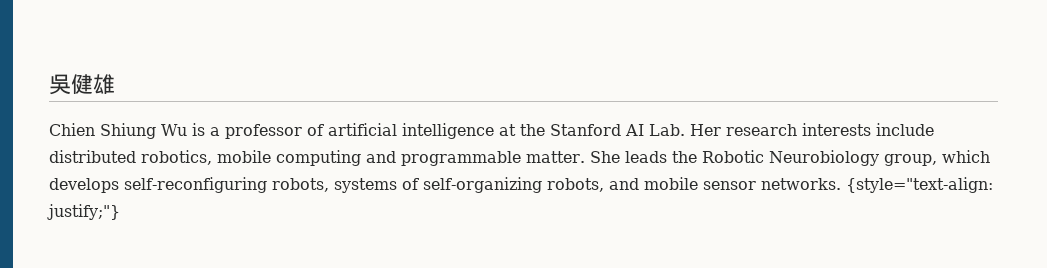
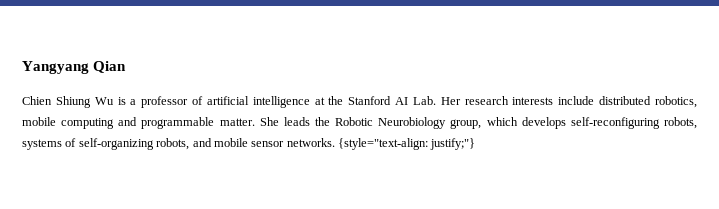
- 吳健雄
+ Yangyang Qian

